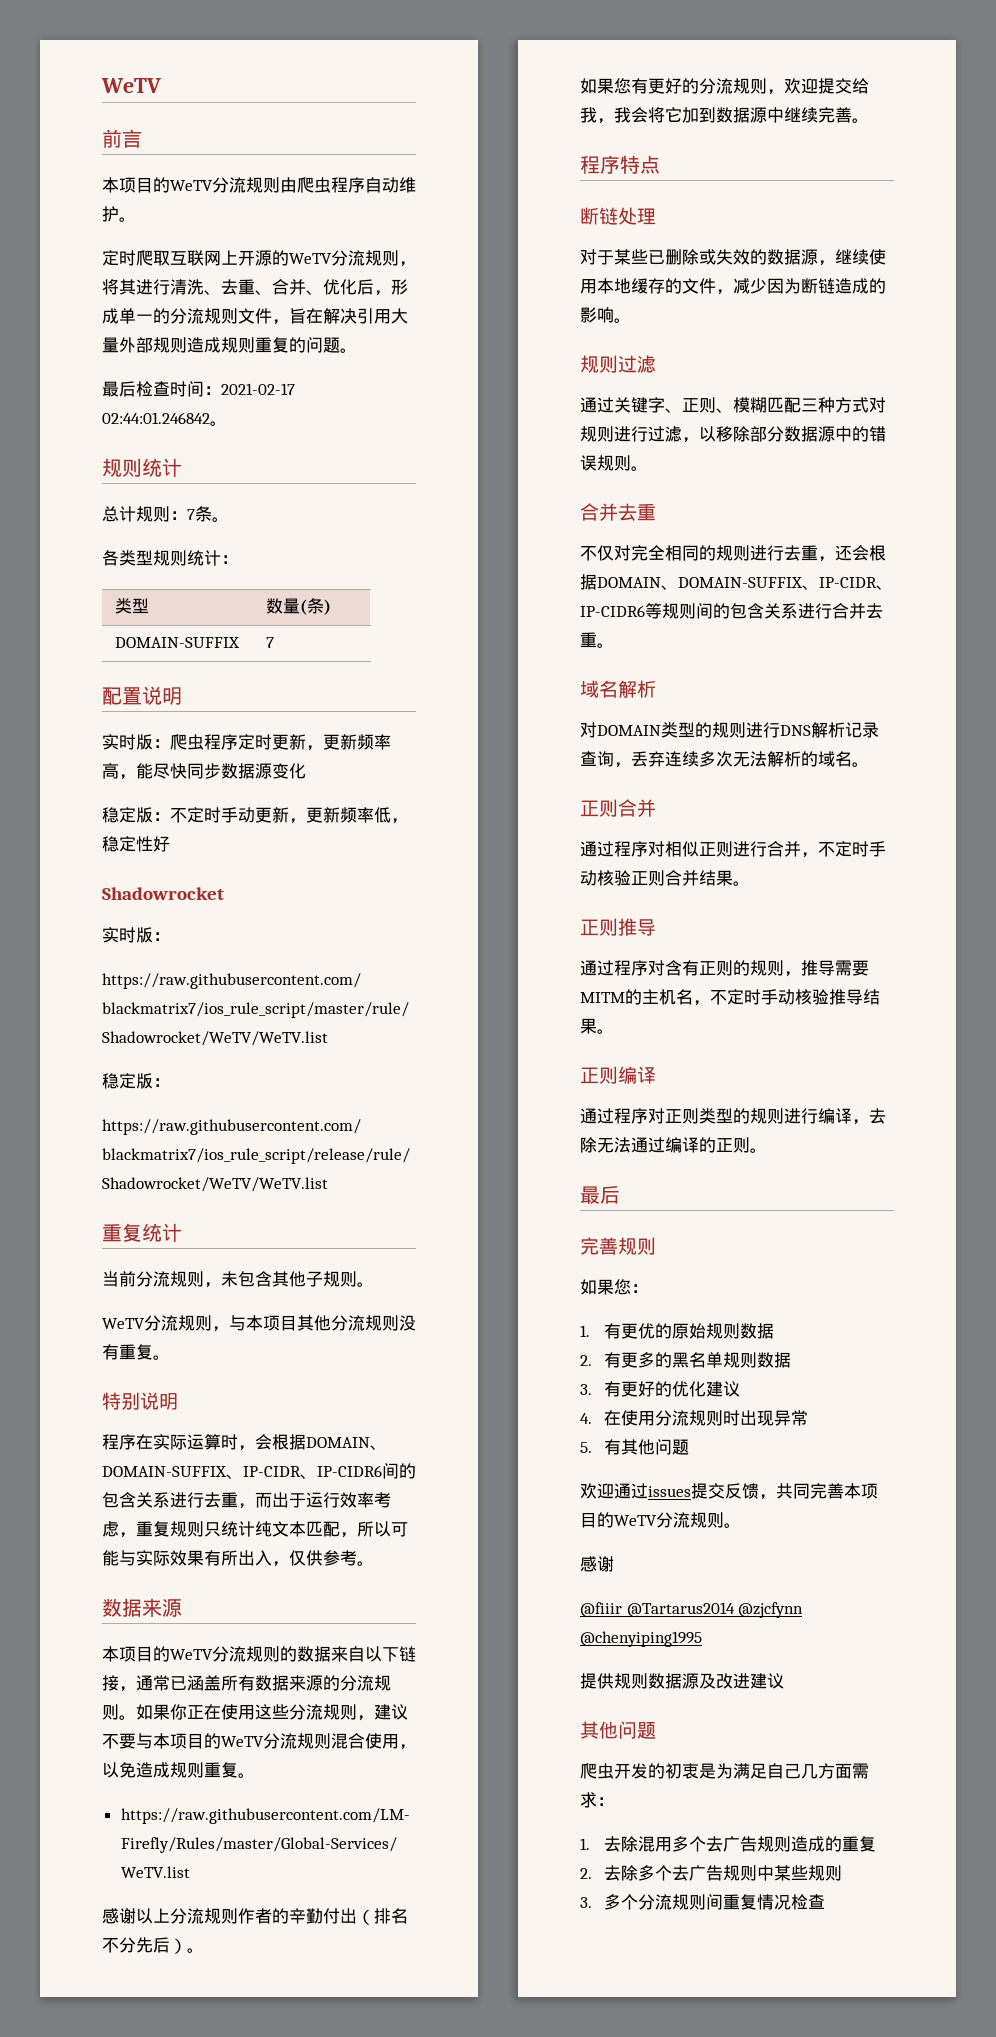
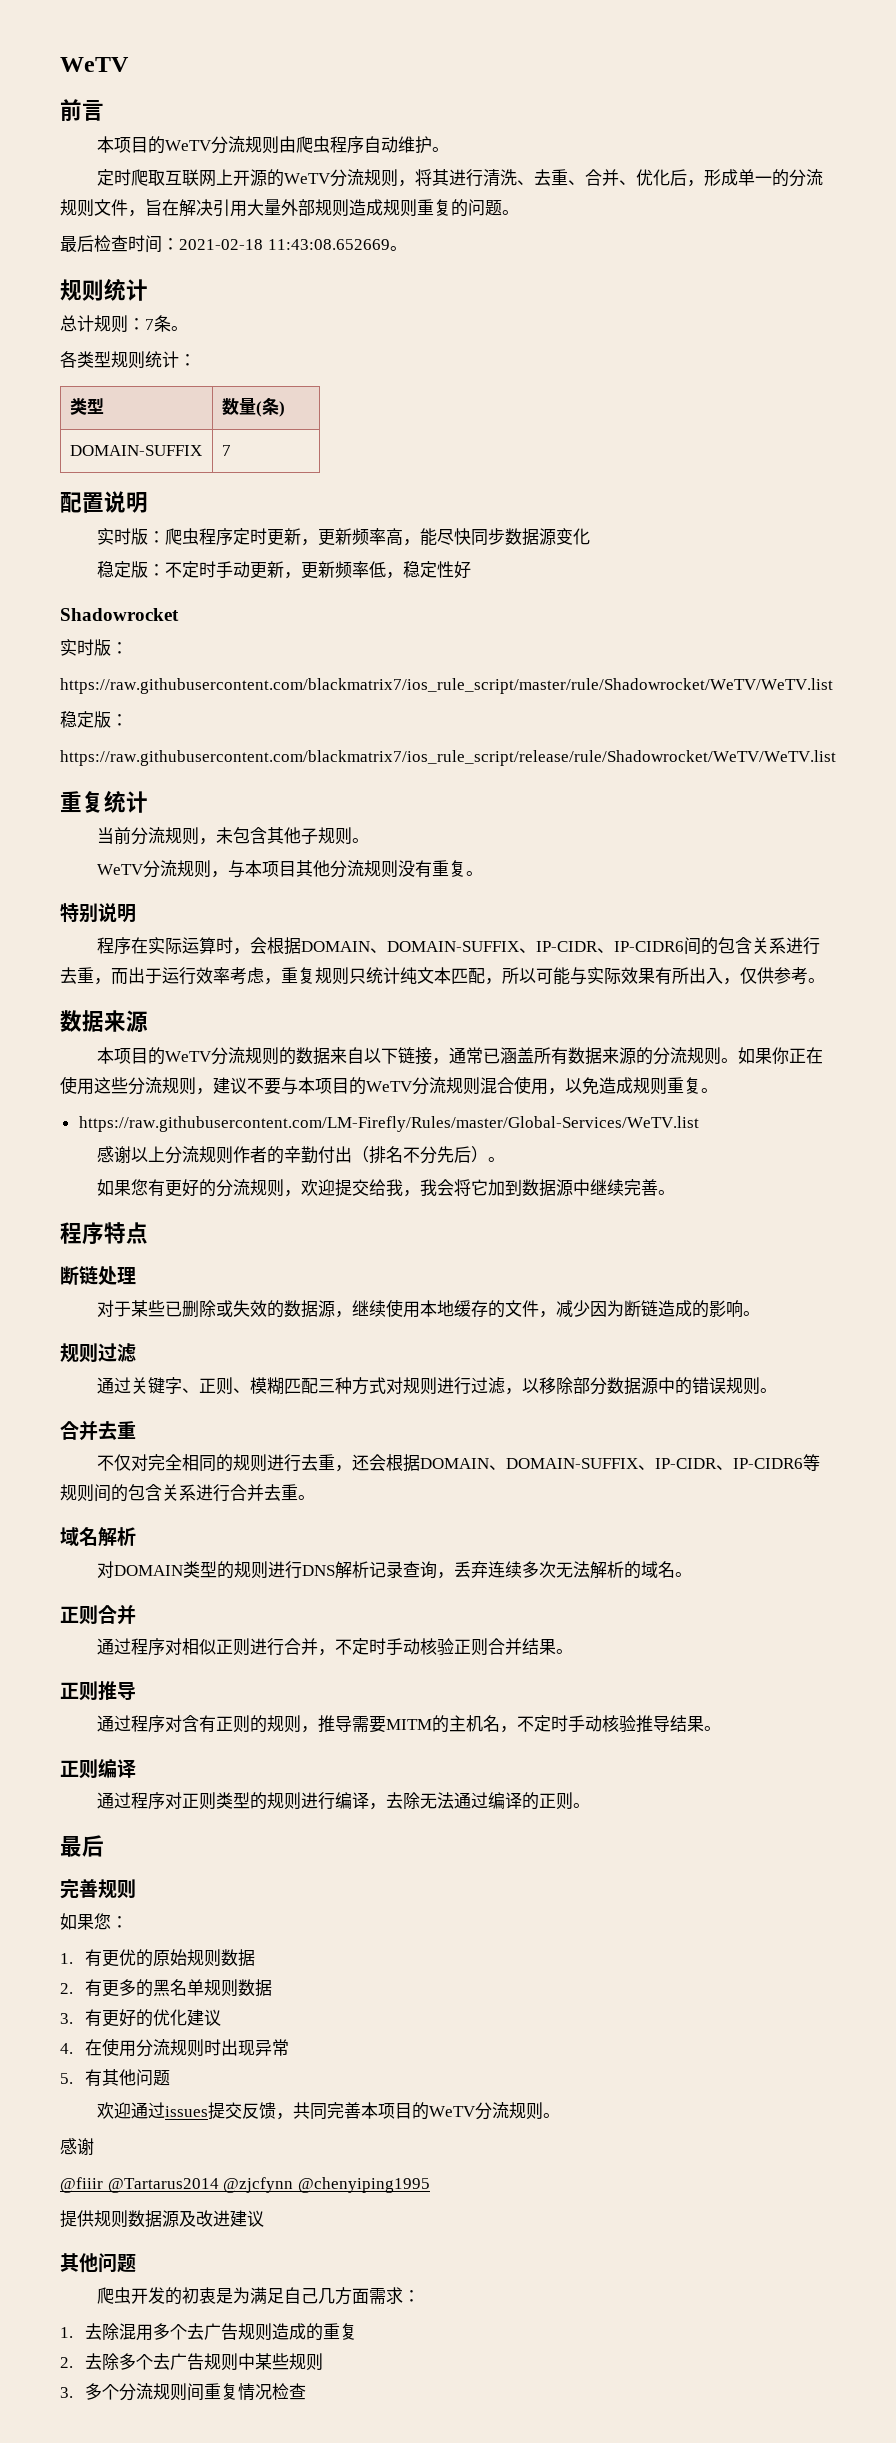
- 最后检查时间：2021-02-17 02:44:01.246842。
+ 最后检查时间：2021-02-18 11:43:08.652669。

